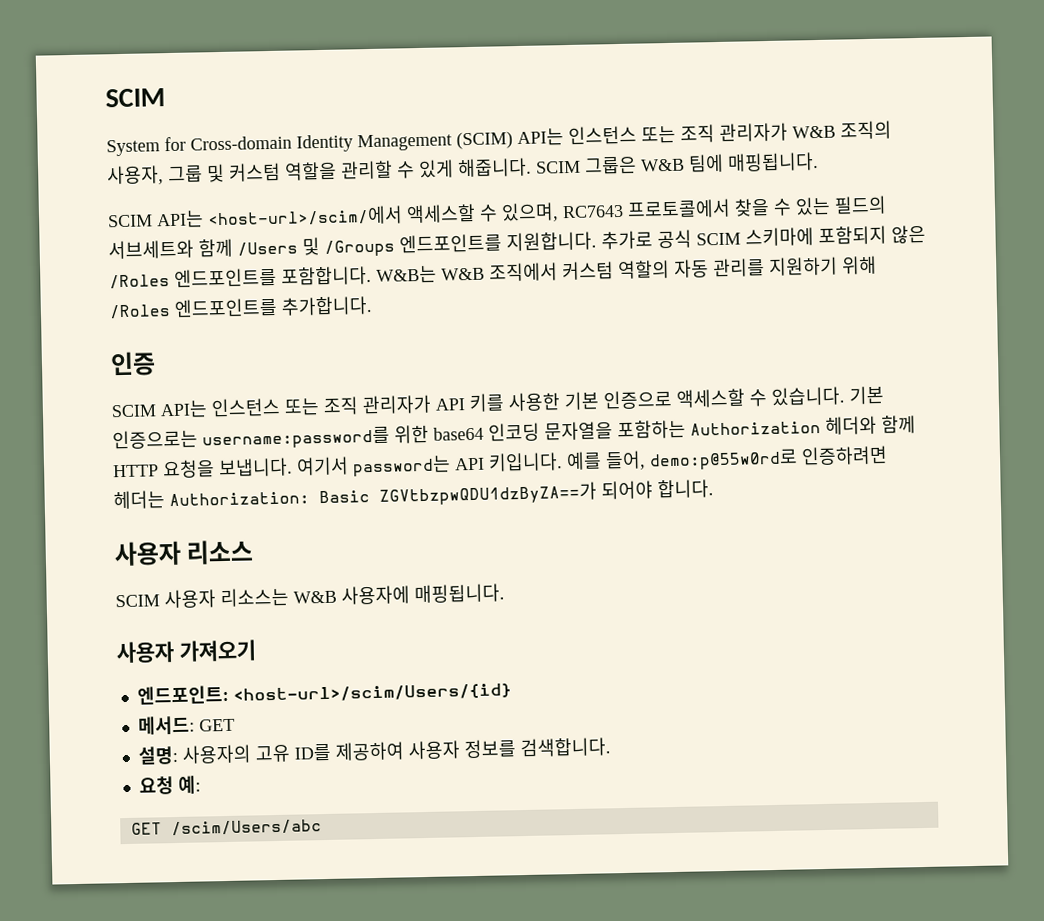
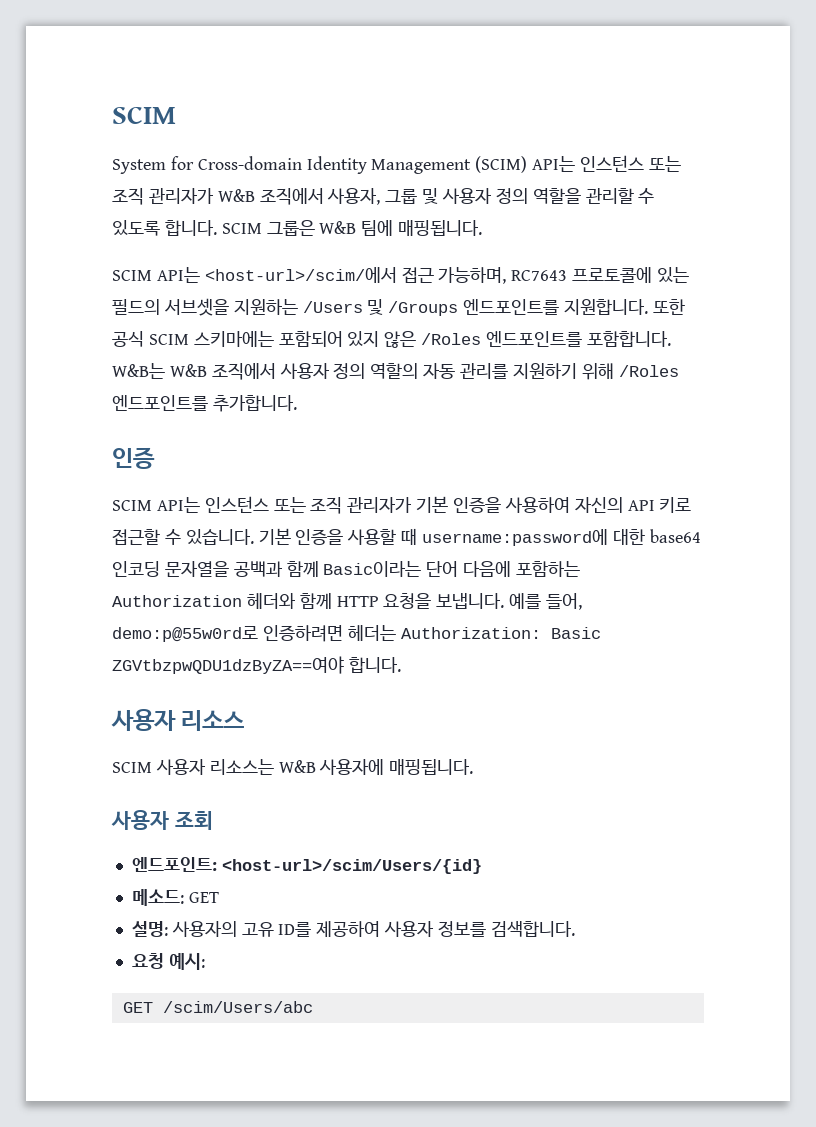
- System for Cross-domain Identity Management (SCIM) API는 인스턴스 또는 조직 관리자가 W&B 조직의 사용자, 그룹 및 커스텀 역할을 관리할 수 있게 해줍니다.
+ System for Cross-domain Identity Management (SCIM) API는 인스턴스 또는 조직 관리자가 W&B 조직에서 사용자, 그룹 및 사용자 정의 역할을 관리할 수 있도록 합니다.
- SCIM API는 <host-url>/scim/에서 액세스할 수 있으며, RC7643 프로토콜에서 찾을 수 있는 필드의 서브세트와 함께 /Users 및 /Groups 엔드포인트를 지원합니다.
+ SCIM API는 <host-url>/scim/에서 접근 가능하며, RC7643 프로토콜에 있는 필드의 서브셋을 지원하는 /Users 및 /Groups 엔드포인트를 지원합니다.
- 추가로 공식 SCIM 스키마에 포함되지 않은 /Roles 엔드포인트를 포함합니다.
+ 또한 공식 SCIM 스키마에는 포함되어 있지 않은 /Roles 엔드포인트를 포함합니다.
- W&B는 W&B 조직에서 커스텀 역할의 자동 관리를 지원하기 위해 /Roles 엔드포인트를 추가합니다.
+ W&B는 W&B 조직에서 사용자 정의 역할의 자동 관리를 지원하기 위해 /Roles 엔드포인트를 추가합니다.
- SCIM API는 인스턴스 또는 조직 관리자가 API 키를 사용한 기본 인증으로 액세스할 수 있습니다. 기본 인증으로는 username:password를 위한 base64 인코딩 문자열을 포함하는 Authorization 헤더와 함께 HTTP 요청을 보냅니다.
+ SCIM API는 인스턴스 또는 조직 관리자가 기본 인증을 사용하여 자신의 API 키로 접근할 수 있습니다. 기본 인증을 사용할 때 username:password에 대한 base64 인코딩 문자열을 공백과 함께 Basic이라는 단어 다음에 포함하는 Authorization 헤더와 함께 HTTP 요청을 보냅니다.
- 여기서 password는 API 키입니다.
- 예를 들어, demo:p@55w0rd로 인증하려면 헤더는 Authorization: Basic ZGVtbzpwQDU1dzByZA==가 되어야 합니다.
+ 예를 들어, demo:p@55w0rd로 인증하려면 헤더는 Authorization: Basic ZGVtbzpwQDU1dzByZA==여야 합니다.
- 사용자 가져오기
+ 사용자 조회
- 메서드: GET
+ 메소드: GET
- 요청 예:
+ 요청 예시:

